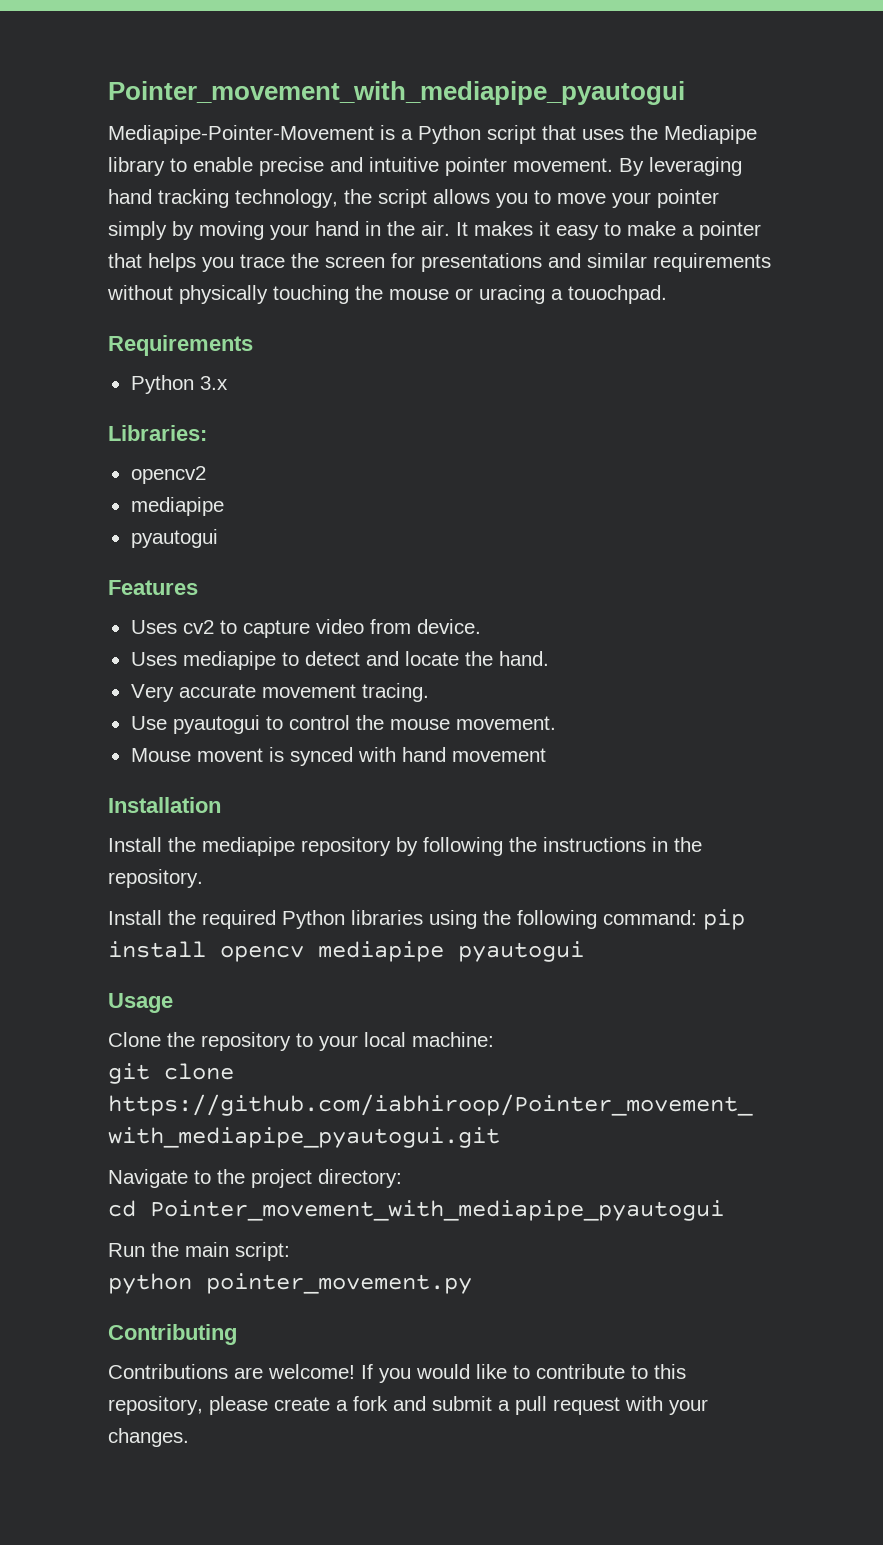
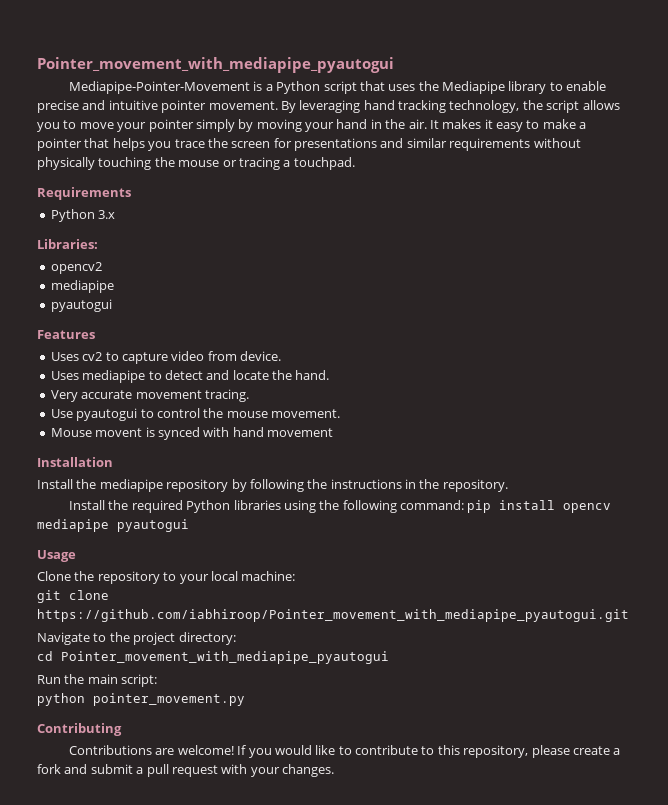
- It makes it easy to make a pointer that helps you trace the screen for presentations and similar requirements without physically touching the mouse or uracing a touochpad.
+ It makes it easy to make a pointer that helps you trace the screen for presentations and similar requirements without physically touching the mouse or tracing a touchpad.

